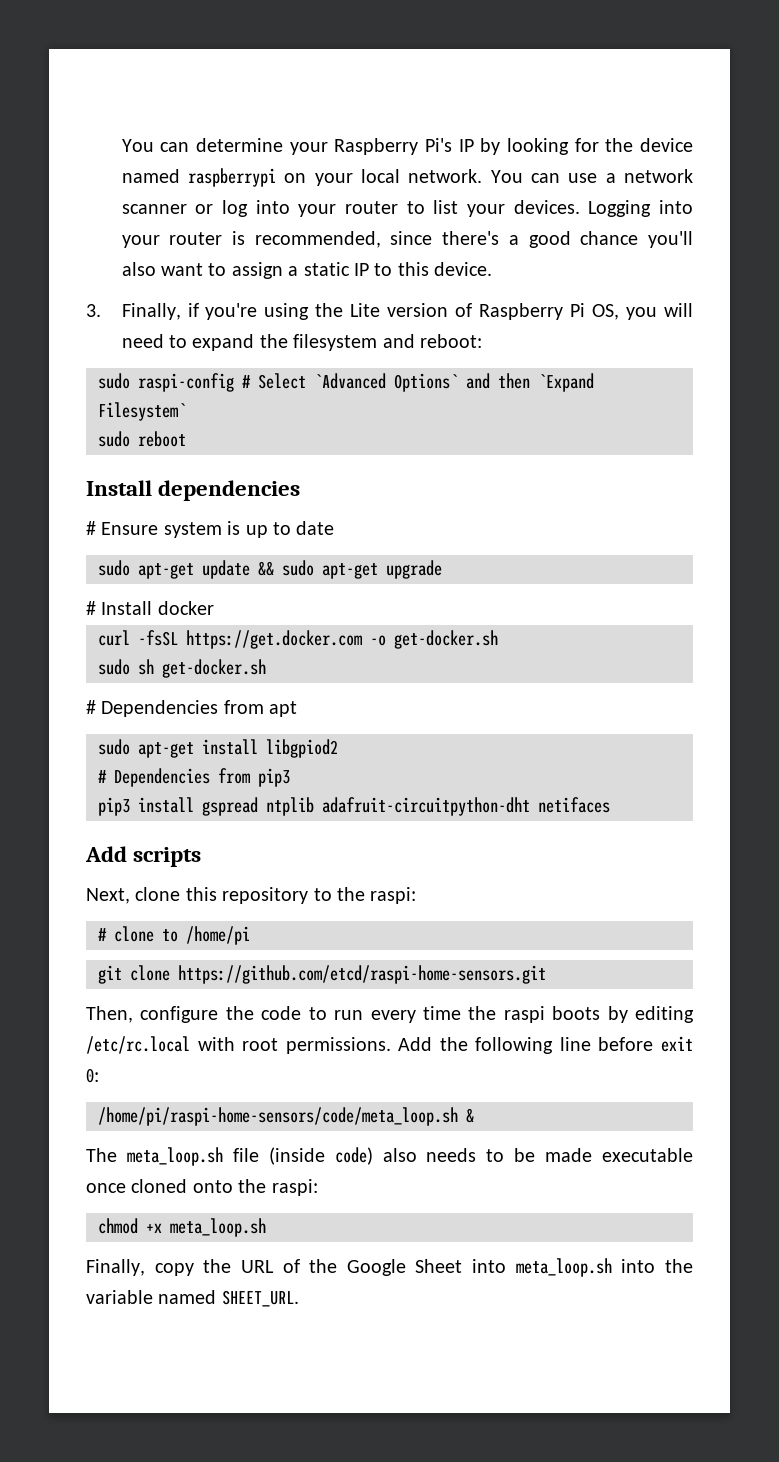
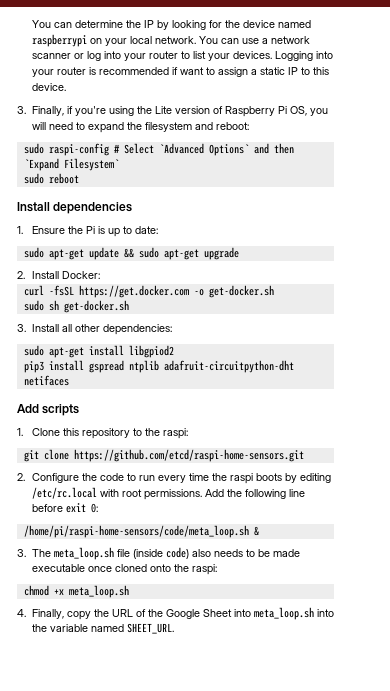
- You can determine your Raspberry Pi's IP by looking for the device named raspberrypi on your local network.
+ You can determine the IP by looking for the device named raspberrypi on your local network.
- Logging into your router is recommended, since there's a good chance you'll also want to assign a static IP to this device.
+ Logging into your router is recommended if want to assign a static IP to this device.
- # Ensure system is up to date
+ 1. Ensure the Pi is up to date:
- # Install docker
+ 2. Install Docker:
- # Dependencies from apt
+ 3. Install all other dependencies:
- # Dependencies from pip3
- Next, clone this repository to the raspi:
+ 1. Clone this repository to the raspi:
- # clone to /home/pi
- Then, configure the code to run every time the raspi boots by editing /etc/rc.local with root permissions.
+ 2. Configure the code to run every time the raspi boots by editing /etc/rc.local with root permissions.
- The meta_loop.sh file (inside code) also needs to be made executable once cloned onto the raspi:
+ 3. The meta_loop.sh file (inside code) also needs to be made executable once cloned onto the raspi:
- Finally, copy the URL of the Google Sheet into meta_loop.sh into the variable named SHEET_URL.
+ 4. Finally, copy the URL of the Google Sheet into meta_loop.sh into the variable named SHEET_URL.

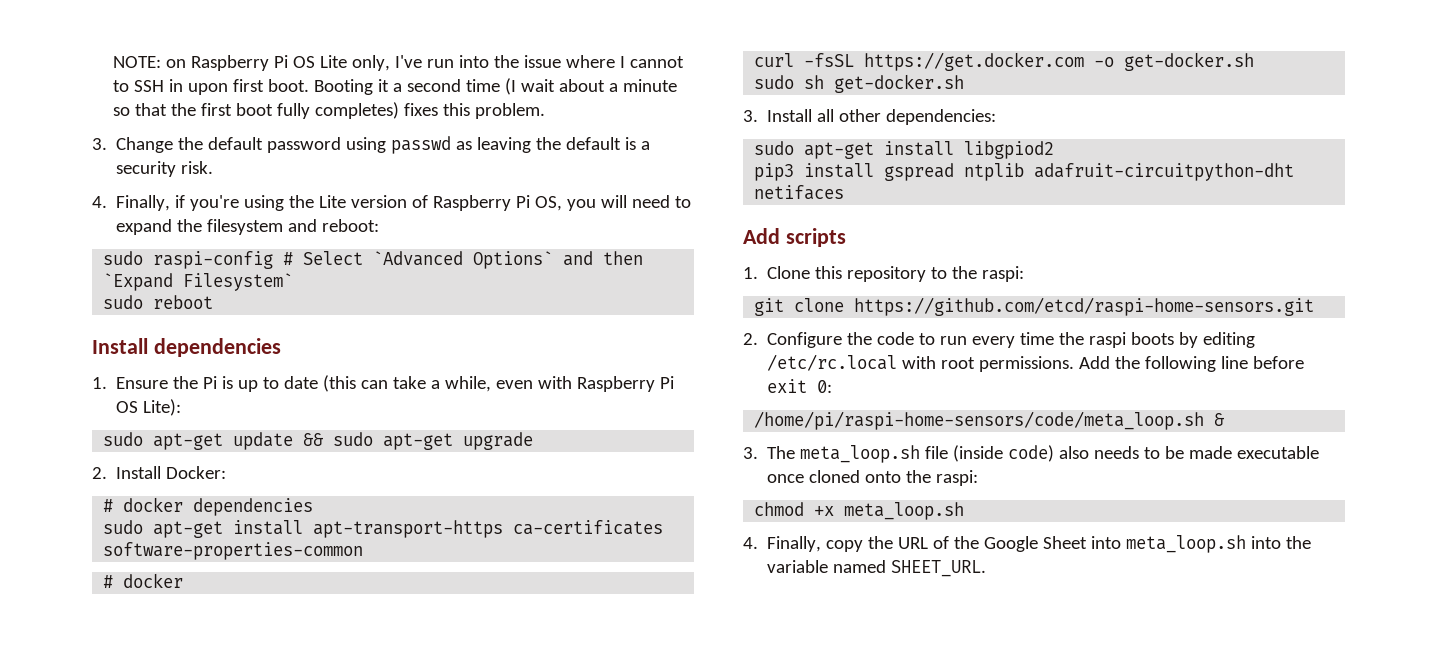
- You can determine the IP by looking for the device named raspberrypi on your local network. You can use a network scanner or log into your router to list your devices. Logging into your router is recommended if want to assign a static IP to this device.
- 3. Finally, if you're using the Lite version of Raspberry Pi OS, you will need to expand the filesystem and reboot:
+ NOTE: on Raspberry Pi OS Lite only, I've run into the issue where I cannot to SSH in upon first boot. Booting it a second time (I wait about a minute so that the first boot fully completes) fixes this problem.
+ 3. Change the default password using passwd as leaving the default is a security risk.
+ 4. Finally, if you're using the Lite version of Raspberry Pi OS, you will need to expand the filesystem and reboot:
- 1. Ensure the Pi is up to date:
+ 1. Ensure the Pi is up to date (this can take a while, even with Raspberry Pi OS Lite):
+ # docker dependencies
+ sudo apt-get install apt-transport-https ca-certificates software-properties-common
+ # docker

